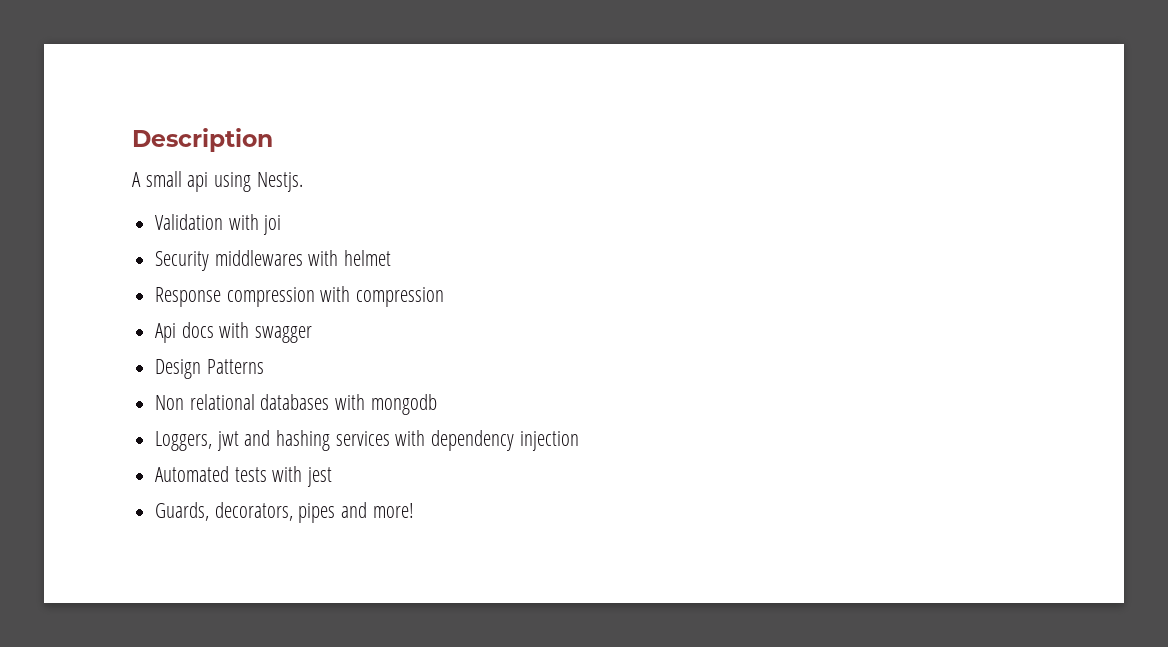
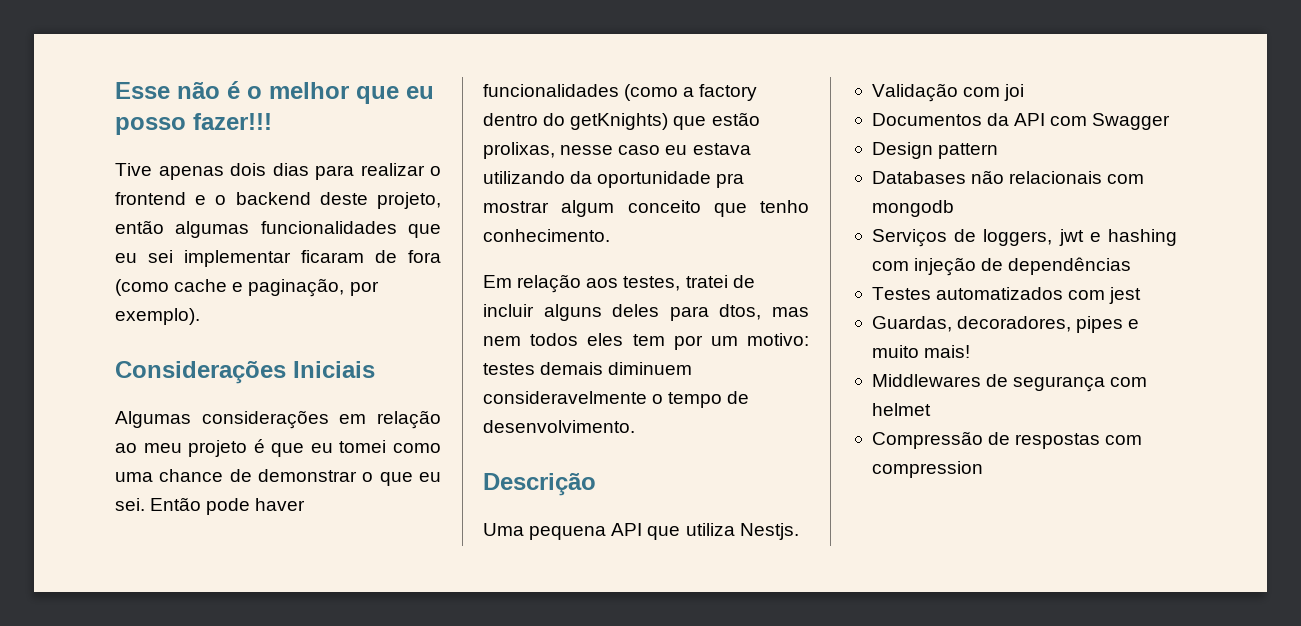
- Description
- A small api using Nestjs.
+ Esse não é o melhor que eu posso fazer!!!
+ Tive apenas dois dias para realizar o frontend e o backend deste projeto, então algumas funcionalidades que eu sei implementar ficaram de fora (como cache e paginação, por exemplo).
+ Considerações Iniciais
+ Algumas considerações em relação ao meu projeto é que eu tomei como uma chance de demonstrar o que eu sei. Então pode haver funcionalidades (como a factory dentro do getKnights) que estão prolixas, nesse caso eu estava utilizando da oportunidade pra mostrar algum conceito que tenho conhecimento.
+ Em relação aos testes, tratei de incluir alguns deles para dtos, mas nem todos eles tem por um motivo: testes demais diminuem consideravelmente o tempo de desenvolvimento.
+ Descrição
+ Uma pequena API que utiliza Nestjs.
- Validation with joi
+ Validação com joi
- Security middlewares with helmet
- Response compression with compression
- Api docs with swagger
- Design Patterns
- Non relational databases with mongodb
- Loggers, jwt and hashing services with dependency injection
- Automated tests with jest
- Guards, decorators, pipes and more!
+ Documentos da API com Swagger
+ Design pattern
+ Databases não relacionais com mongodb
+ Serviços de loggers, jwt e hashing com injeção de dependências
+ Testes automatizados com jest
+ Guardas, decoradores, pipes e muito mais!
+ Middlewares de segurança com helmet
+ Compressão de respostas com compression

